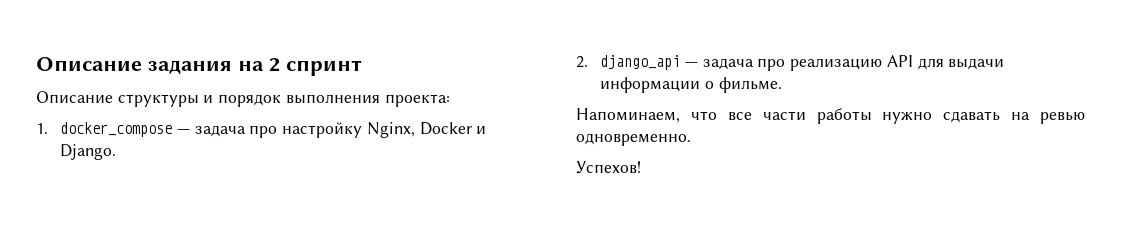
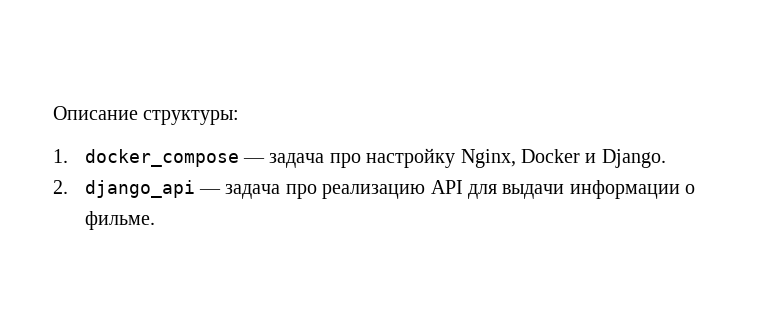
- Описание задания на 2 спринт
- Описание структуры и порядок выполнения проекта:
+ Описание структуры:
- Напоминаем, что все части работы нужно сдавать на ревью одновременно.
- Успехов!

